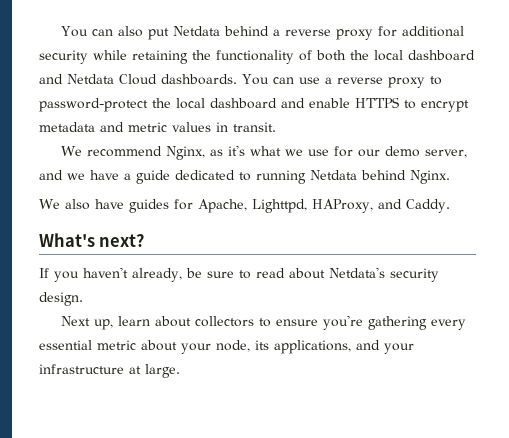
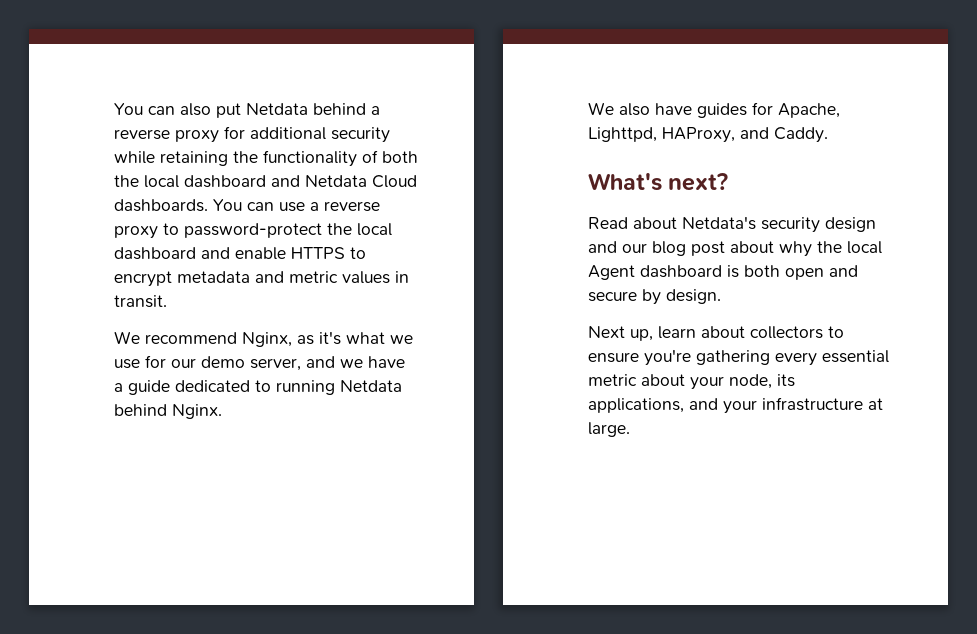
- If you haven't already, be sure to read about Netdata's security design.
+ Read about Netdata's security design and our blog post about why the local Agent dashboard is both open and secure by design.

